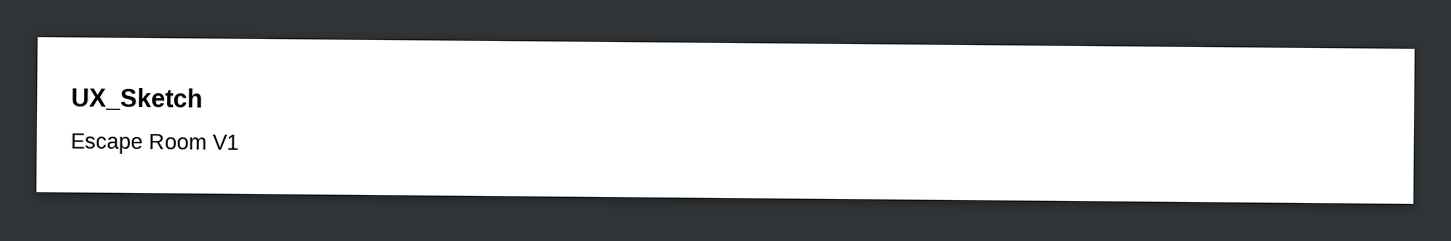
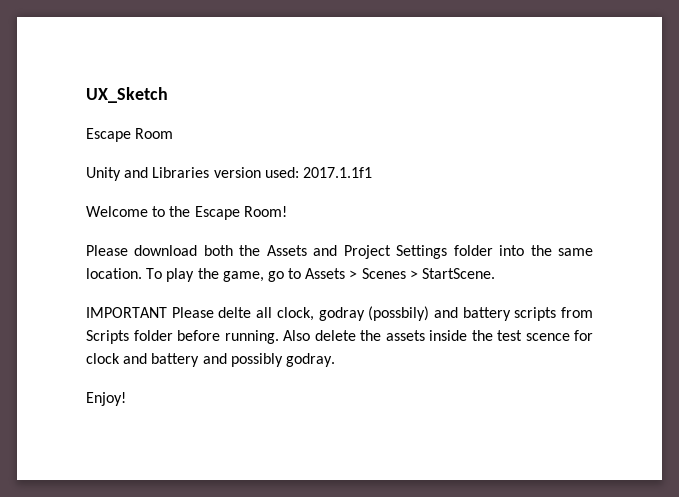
- Escape Room V1
+ Escape Room
+ Unity and Libraries version used: 2017.1.1f1
+ Welcome to the Escape Room!
+ Please download both the Assets and Project Settings folder into the same location. To play the game, go to Assets > Scenes > StartScene.
+ IMPORTANT Please delte all clock, godray (possbily) and battery scripts from Scripts folder before running. Also delete the assets inside the test scence for clock and battery and possibly godray.
+ Enjoy!

